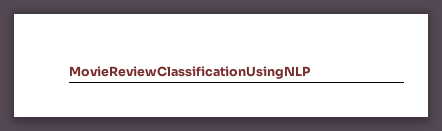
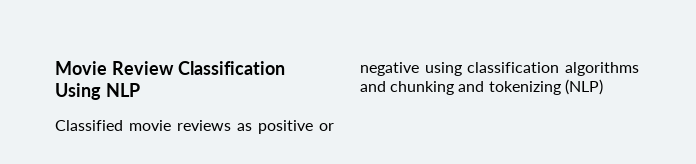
- MovieReviewClassificationUsingNLP
+ Movie Review Classification Using NLP
+ Classified movie reviews as positive or negative using classification algorithms and chunking and tokenizing (NLP)

